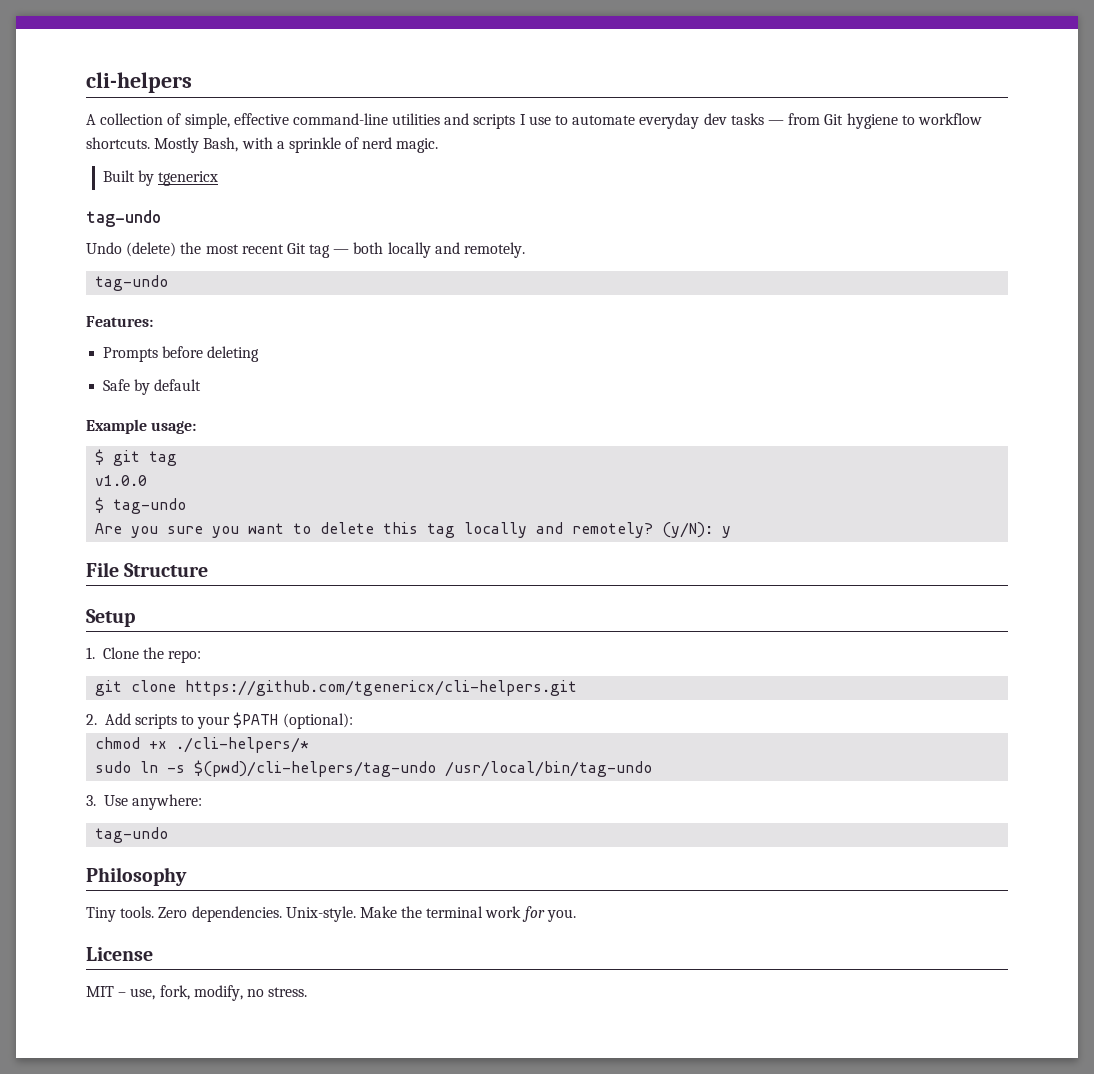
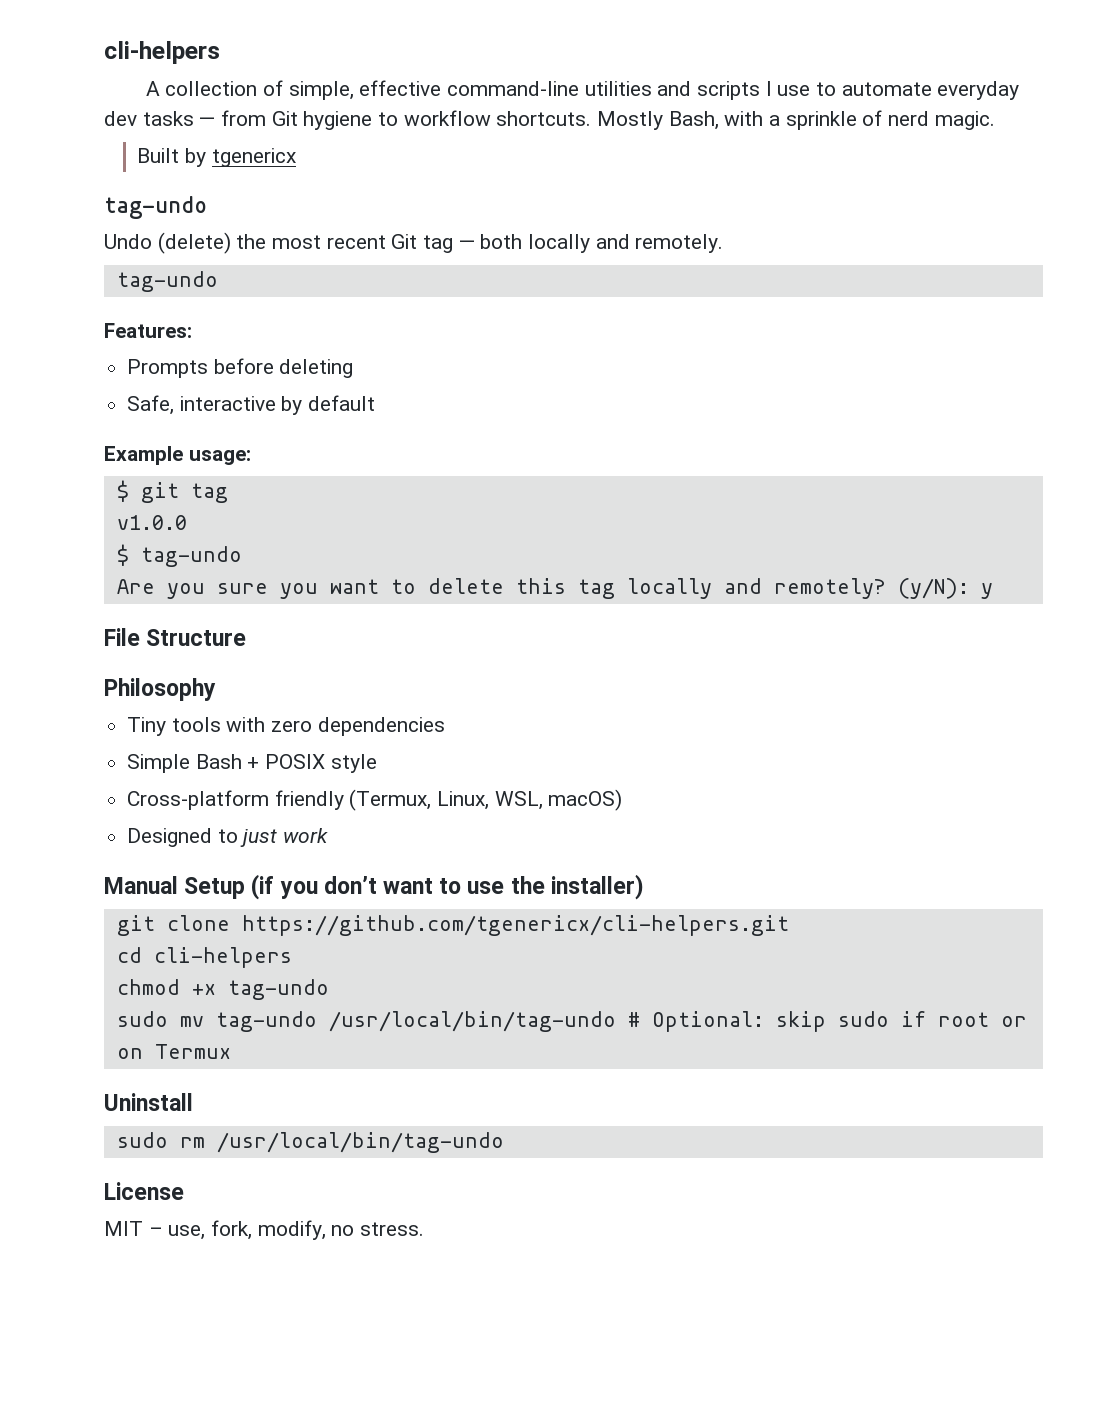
- Safe by default
+ Safe, interactive by default
- Setup
- 1. Clone the repo:
+ Philosophy
+ Tiny tools with zero dependencies
+ Simple Bash + POSIX style
+ Cross-platform friendly (Termux, Linux, WSL, macOS)
+ Designed to just work
+ Manual Setup (if you don’t want to use the installer)
  git clone https://github.com/tgenericx/cli-helpers.git
- 2. Add scripts to your $PATH (optional):
+ cd cli-helpers
- chmod +x ./cli-helpers/*
- sudo ln -s $(pwd)/cli-helpers/tag-undo /usr/local/bin/tag-undo
- 3. Use anywhere:
- tag-undo
- Philosophy
- Tiny tools. Zero dependencies. Unix-style. Make the terminal work for you.
+ chmod +x tag-undo
+ sudo mv tag-undo /usr/local/bin/tag-undo # Optional: skip sudo if root or on Termux
+ Uninstall
+ sudo rm /usr/local/bin/tag-undo

